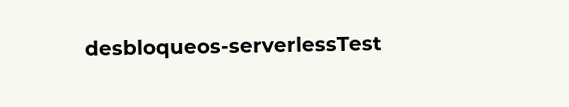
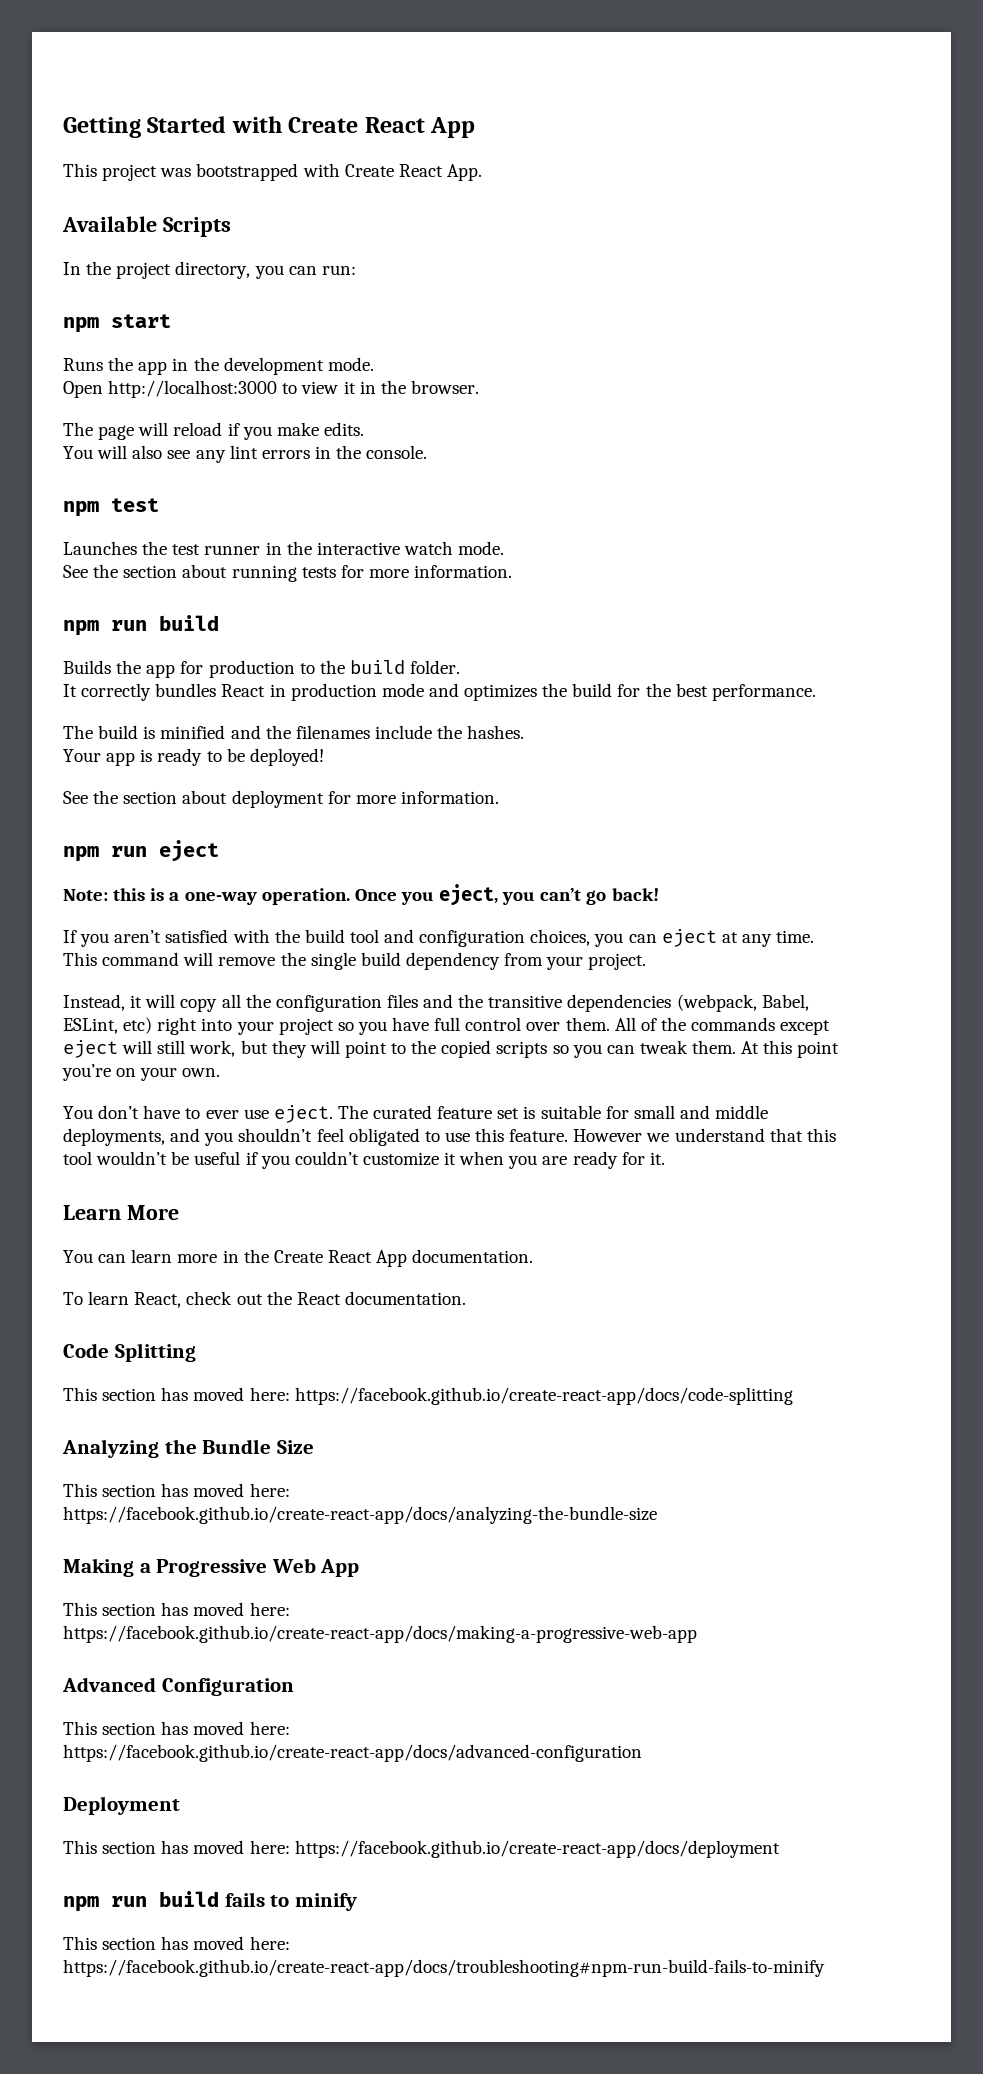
- desbloqueos-serverlessTest
+ Getting Started with Create React App
+ This project was bootstrapped with Create React App.
+ Available Scripts
+ In the project directory, you can run:
+ npm start
+ Runs the app in the development mode.
+ Open http://localhost:3000 to view it in the browser.
+ The page will reload if you make edits.
+ You will also see any lint errors in the console.
+ npm test
+ Launches the test runner in the interactive watch mode.
+ See the section about running tests for more information.
+ npm run build
+ Builds the app for production to the build folder.
+ It correctly bundles React in production mode and optimizes the build for the best performance.
+ The build is minified and the filenames include the hashes.
+ Your app is ready to be deployed!
+ See the section about deployment for more information.
+ npm run eject
+ Note: this is a one-way operation. Once you eject, you can’t go back!
+ If you aren’t satisfied with the build tool and configuration choices, you can eject at any time. This command will remove the single build dependency from your project.
+ Instead, it will copy all the configuration files and the transitive dependencies (webpack, Babel, ESLint, etc) right into your project so you have full control over them. All of the commands except eject will still work, but they will point to the copied scripts so you can tweak them. At this point you’re on your own.
+ You don’t have to ever use eject. The curated feature set is suitable for small and middle deployments, and you shouldn’t feel obligated to use this feature. However we understand that this tool wouldn’t be useful if you couldn’t customize it when you are ready for it.
+ Learn More
+ You can learn more in the Create React App documentation.
+ To learn React, check out the React documentation.
+ Code Splitting
+ This section has moved here: https://facebook.github.io/create-react-app/docs/code-splitting
+ Analyzing the Bundle Size
+ This section has moved here: https://facebook.github.io/create-react-app/docs/analyzing-the-bundle-size
+ Making a Progressive Web App
+ This section has moved here: https://facebook.github.io/create-react-app/docs/making-a-progressive-web-app
+ Advanced Configuration
+ This section has moved here: https://facebook.github.io/create-react-app/docs/advanced-configuration
+ Deployment
+ This section has moved here: https://facebook.github.io/create-react-app/docs/deployment
+ npm run build fails to minify
+ This section has moved here: https://facebook.github.io/create-react-app/docs/troubleshooting#npm-run-build-fails-to-minify

